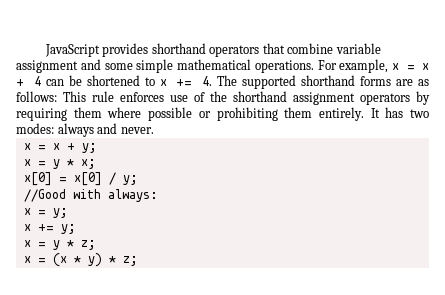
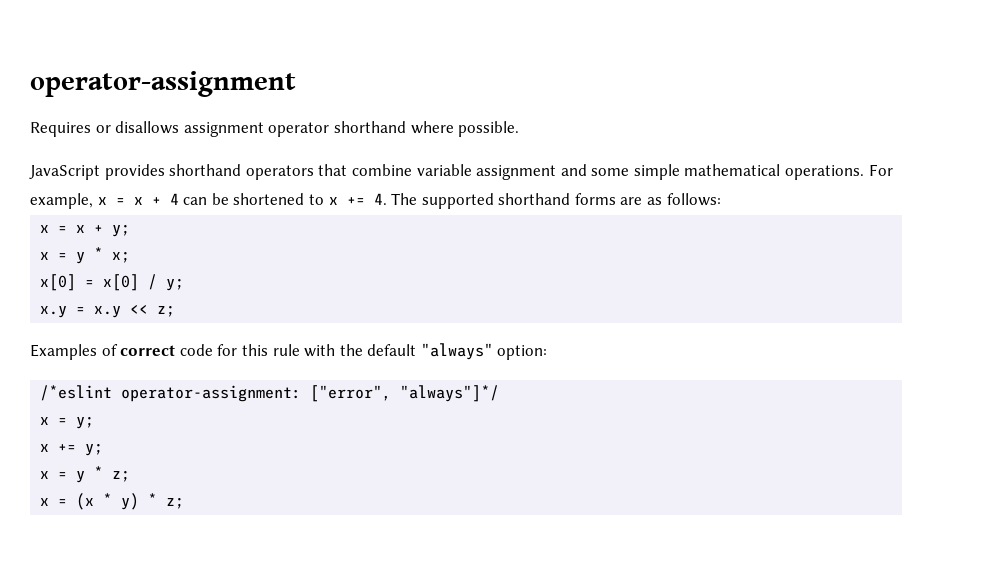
+ operator-assignment
+ Requires or disallows assignment operator shorthand where possible.
- For example, x = x + 4 can be shortened to x += 4. The supported shorthand forms are as follows: This rule enforces use of the shorthand assignment operators by requiring them where possible or prohibiting them entirely. It has two modes: always and never.
+ For example, x = x + 4 can be shortened to x += 4. The supported shorthand forms are as follows:
- //Good with always:
+ x.y = x.y << z;
+ Examples of correct code for this rule with the default "always" option:
+ /*eslint operator-assignment: ["error", "always"]*/

